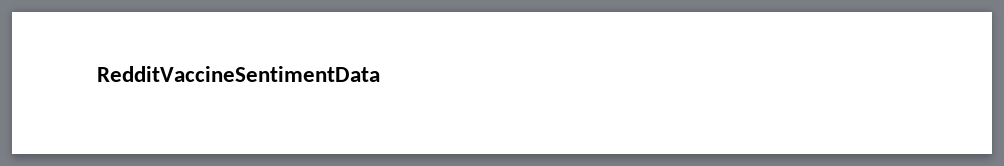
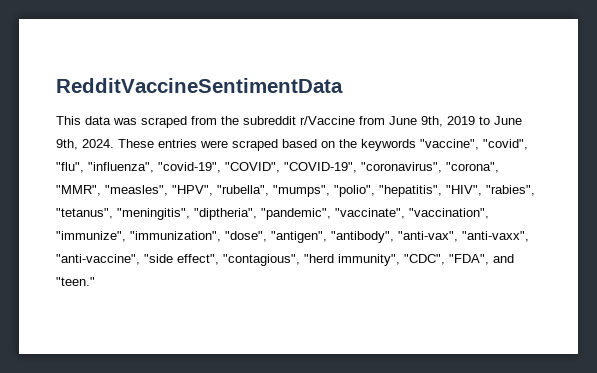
+ This data was scraped from the subreddit r/Vaccine from June 9th, 2019 to June 9th, 2024. These entries were scraped based on the keywords "vaccine", "covid", "flu", "influenza", "covid-19", "COVID", "COVID-19", "coronavirus", "corona", "MMR", "measles", "HPV", "rubella", "mumps", "polio", "hepatitis", "HIV", "rabies", "tetanus", "meningitis", "diptheria", "pandemic", "vaccinate", "vaccination", "immunize", "immunization", "dose", "antigen", "antibody", "anti-vax", "anti-vaxx", "anti-vaccine", "side effect", "contagious", "herd immunity", "CDC", "FDA", and "teen."

